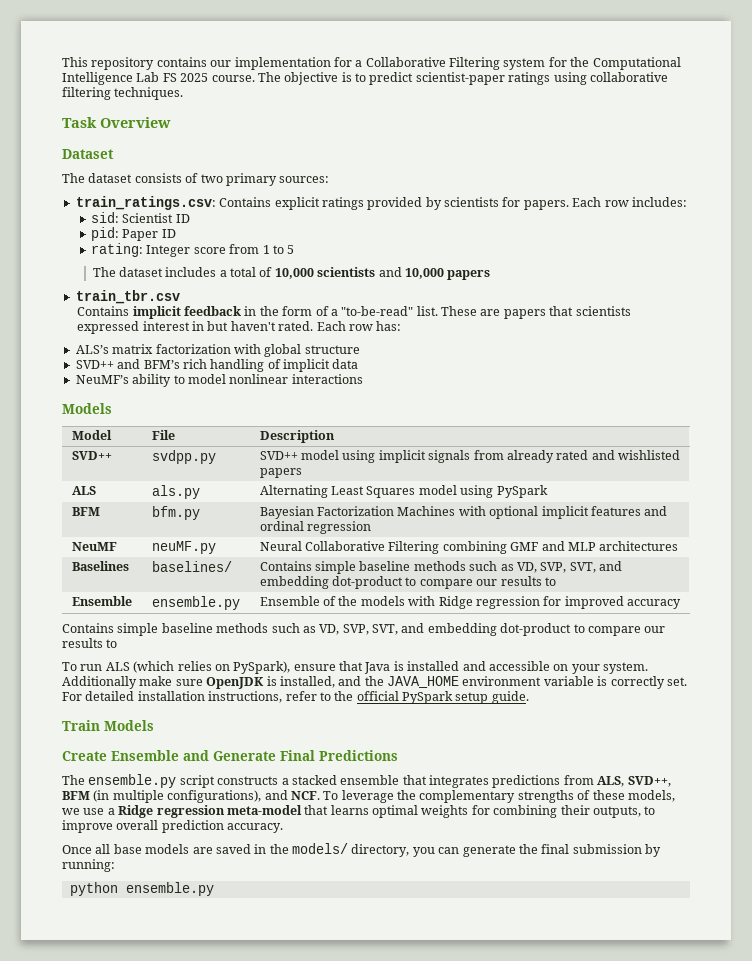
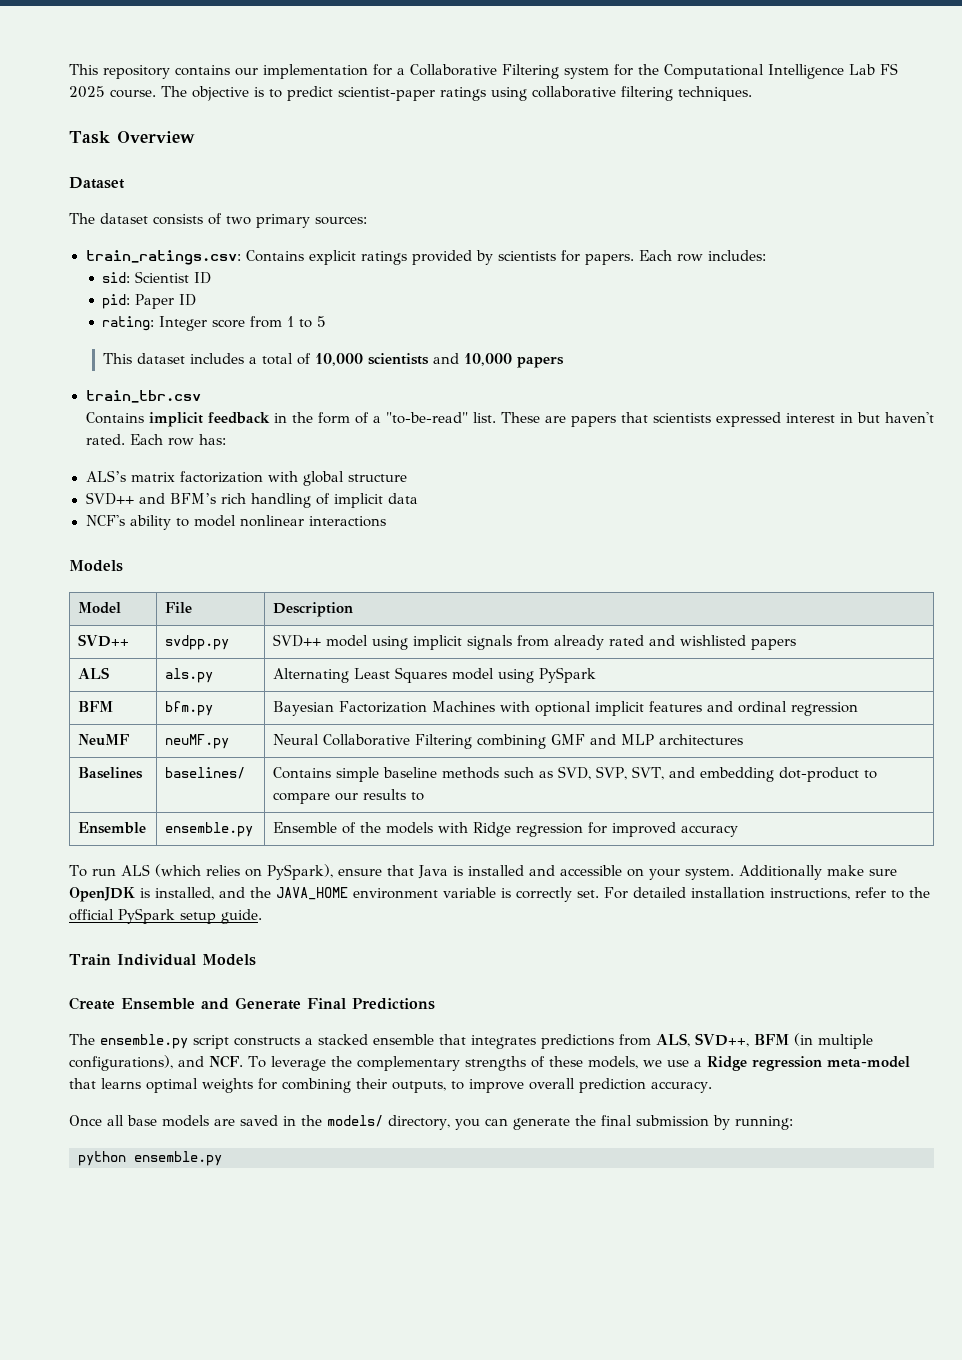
- The dataset includes a total of 10,000 scientists and 10,000 papers
+ This dataset includes a total of 10,000 scientists and 10,000 papers
- NeuMF’s ability to model nonlinear interactions
+ NCF's ability to model nonlinear interactions
- Baselines | baselines/ | Contains simple baseline methods such as VD, SVP, SVT, and embedding dot-product to compare our results to
+ Baselines | baselines/ | Contains simple baseline methods such as SVD, SVP, SVT, and embedding dot-product to compare our results to
  Ensemble | ensemble.py | Ensemble of the models with Ridge regression for improved accuracy
- Contains simple baseline methods such as VD, SVP, SVT, and embedding dot-product to compare our results to
- Train Models
+ Train Individual Models

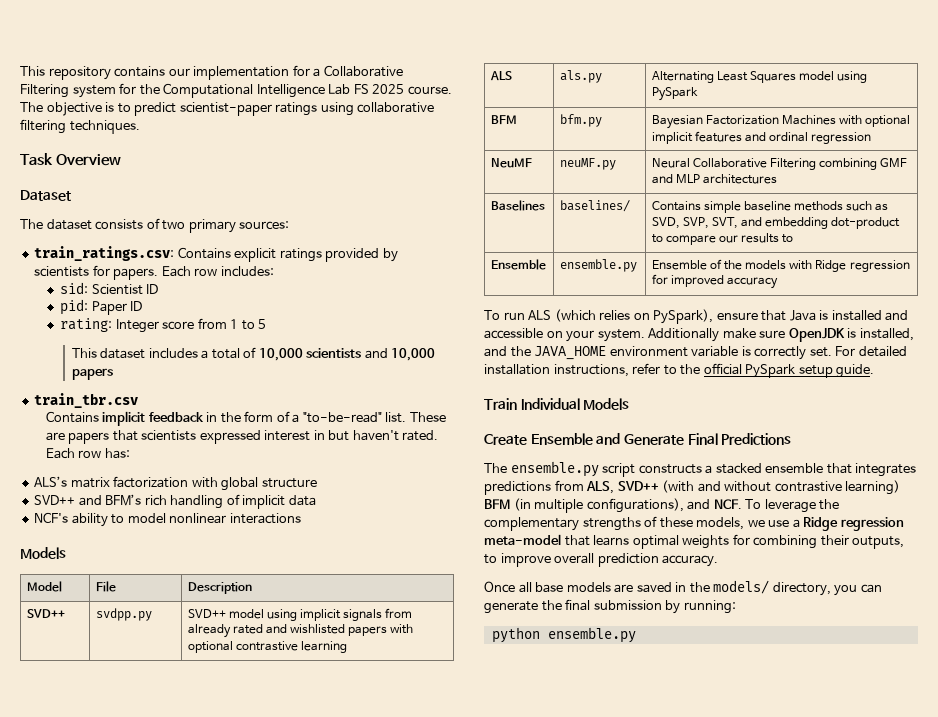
- SVD++ | svdpp.py | SVD++ model using implicit signals from already rated and wishlisted papers
+ SVD++ | svdpp.py | SVD++ model using implicit signals from already rated and wishlisted papers with optional contrastive learning
- The ensemble.py script constructs a stacked ensemble that integrates predictions from ALS, SVD++, BFM (in multiple configurations), and NCF. To leverage the complementary strengths of these models, we use a Ridge regression meta-model that learns optimal weights for combining their outputs, to improve overall prediction accuracy.
+ The ensemble.py script constructs a stacked ensemble that integrates predictions from ALS, SVD++ (with and without contrastive learning) BFM (in multiple configurations), and NCF. To leverage the complementary strengths of these models, we use a Ridge regression meta-model that learns optimal weights for combining their outputs, to improve overall prediction accuracy.

